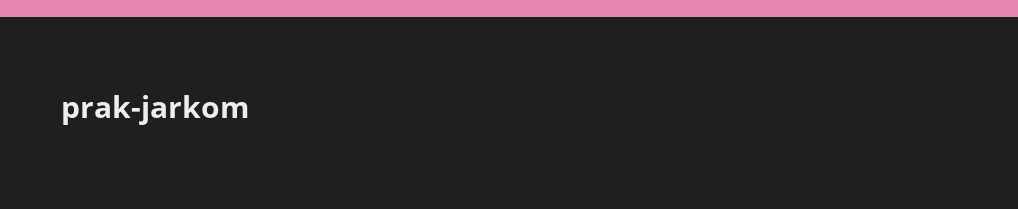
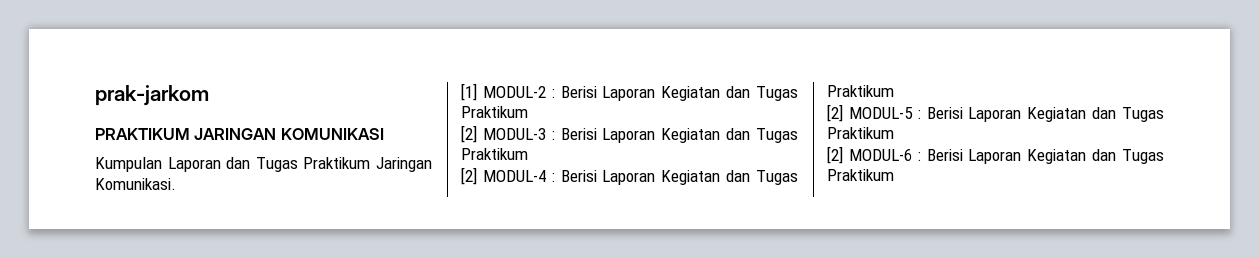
+ PRAKTIKUM JARINGAN KOMUNIKASI
+ Kumpulan Laporan dan Tugas Praktikum Jaringan Komunikasi.
+ [1] MODUL-2 : Berisi Laporan Kegiatan dan Tugas Praktikum
+ [2] MODUL-3 : Berisi Laporan Kegiatan dan Tugas Praktikum
+ [2] MODUL-4 : Berisi Laporan Kegiatan dan Tugas Praktikum
+ [2] MODUL-5 : Berisi Laporan Kegiatan dan Tugas Praktikum
+ [2] MODUL-6 : Berisi Laporan Kegiatan dan Tugas Praktikum

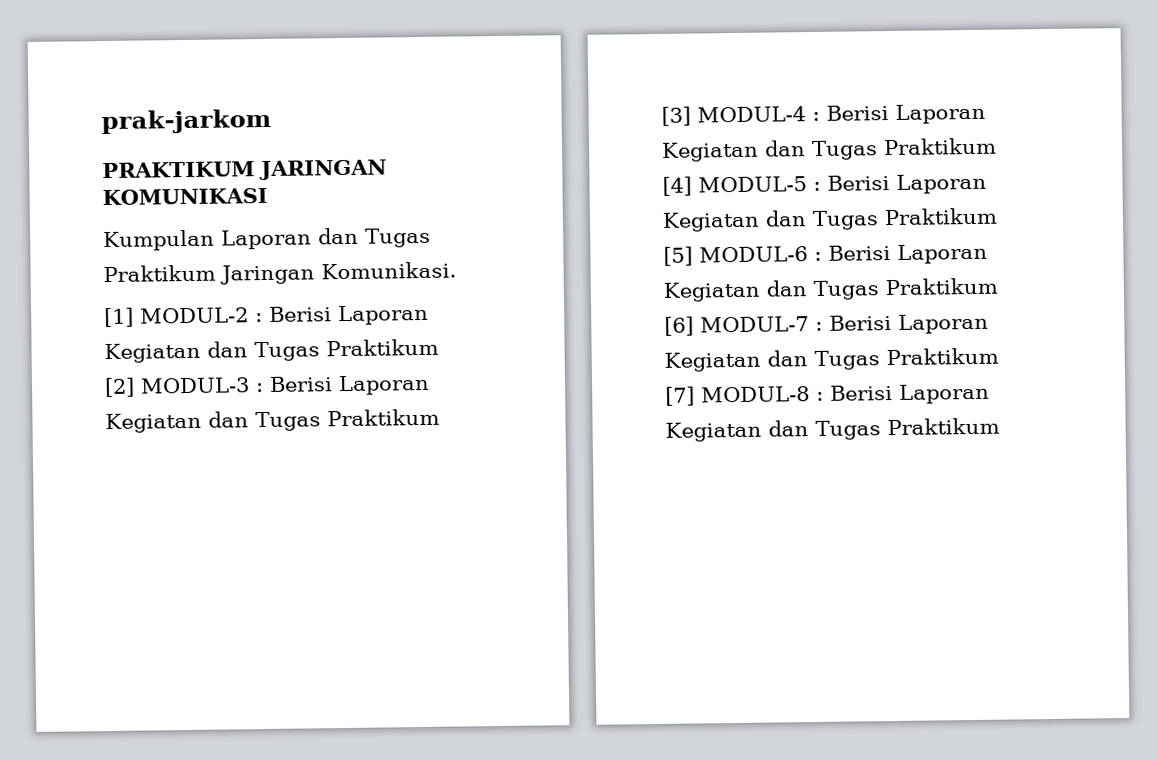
- [2] MODUL-4 : Berisi Laporan Kegiatan dan Tugas Praktikum
+ [3] MODUL-4 : Berisi Laporan Kegiatan dan Tugas Praktikum
- [2] MODUL-5 : Berisi Laporan Kegiatan dan Tugas Praktikum
+ [4] MODUL-5 : Berisi Laporan Kegiatan dan Tugas Praktikum
- [2] MODUL-6 : Berisi Laporan Kegiatan dan Tugas Praktikum
+ [5] MODUL-6 : Berisi Laporan Kegiatan dan Tugas Praktikum
+ [6] MODUL-7 : Berisi Laporan Kegiatan dan Tugas Praktikum
+ [7] MODUL-8 : Berisi Laporan Kegiatan dan Tugas Praktikum

